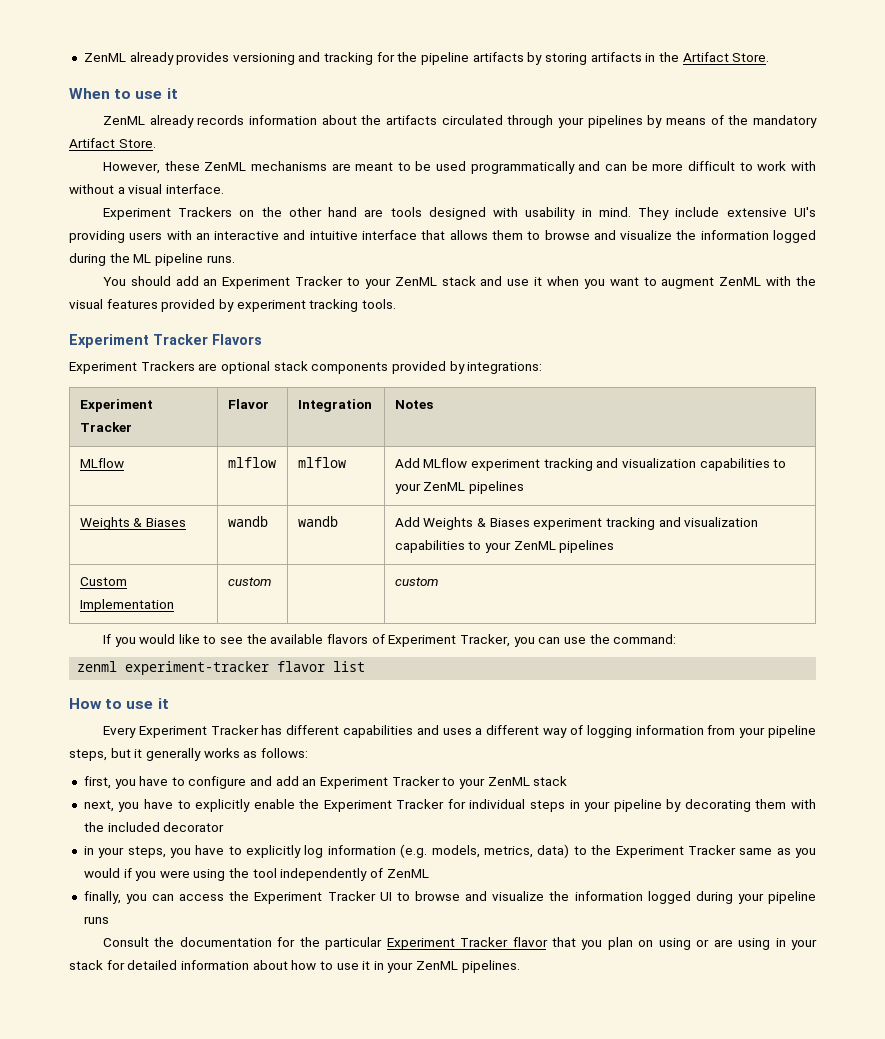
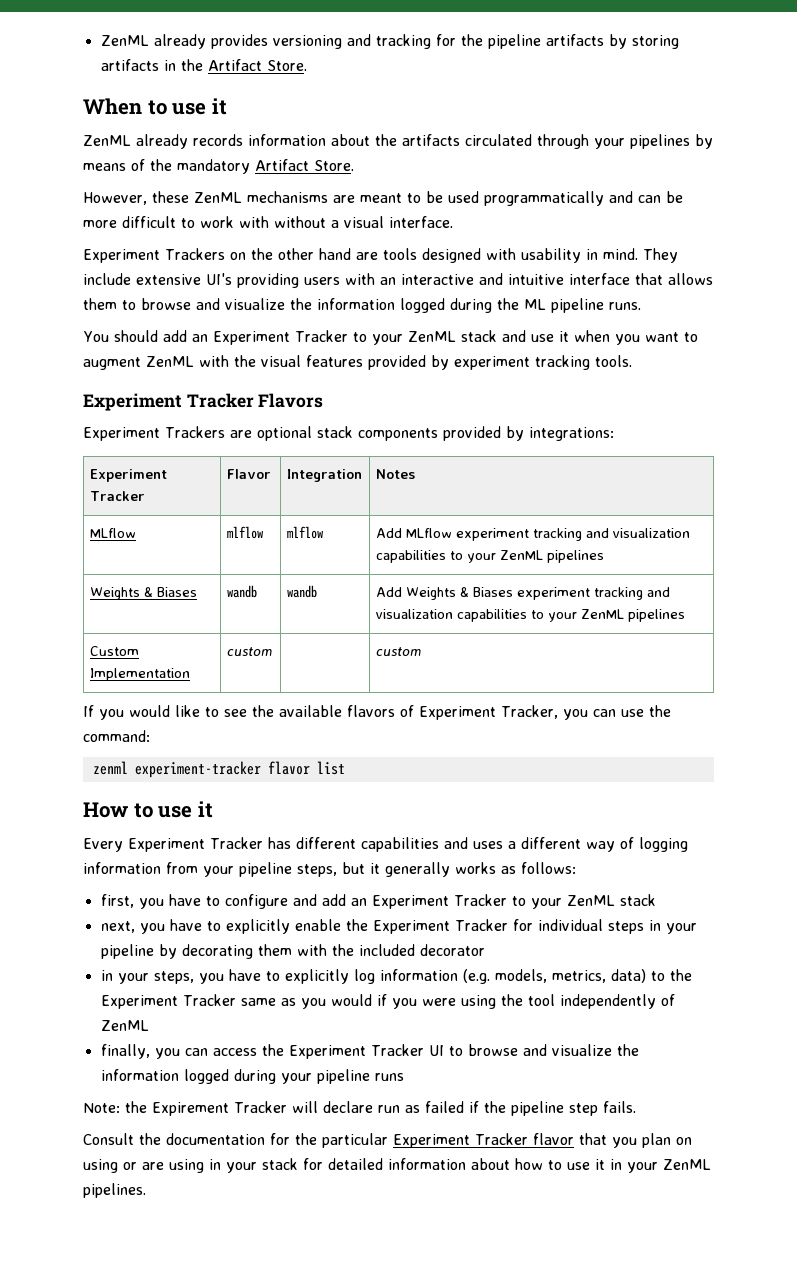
+ Note: the Expirement Tracker will declare run as failed if the pipeline step fails.

